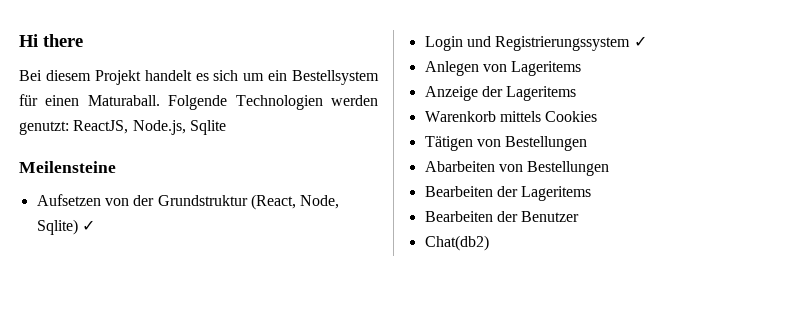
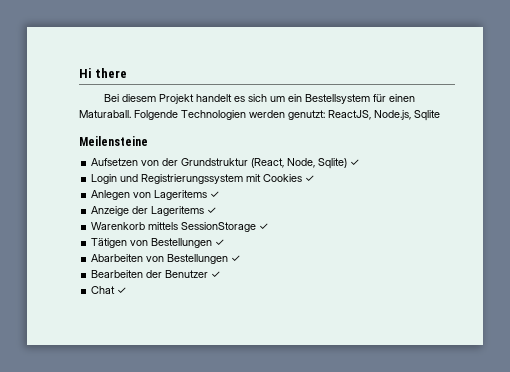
- Login und Registrierungssystem ✓
+ Login und Registrierungssystem mit Cookies ✓
- Anlegen von Lageritems
+ Anlegen von Lageritems ✓
- Anzeige der Lageritems
+ Anzeige der Lageritems ✓
- Warenkorb mittels Cookies
+ Warenkorb mittels SessionStorage ✓
- Tätigen von Bestellungen
+ Tätigen von Bestellungen ✓
- Abarbeiten von Bestellungen
- Bearbeiten der Lageritems
+ Abarbeiten von Bestellungen ✓
- Bearbeiten der Benutzer
- Chat(db2)
+ Bearbeiten der Benutzer ✓
+ Chat ✓

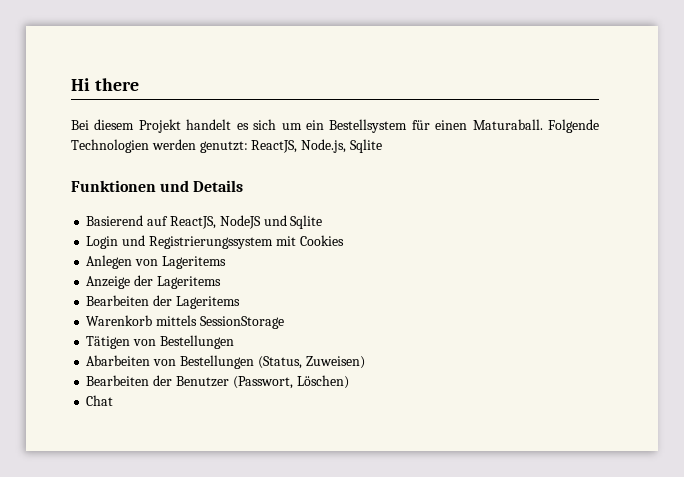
- Meilensteine
- Aufsetzen von der Grundstruktur (React, Node, Sqlite) ✓
+ Funktionen und Details
+ Basierend auf ReactJS, NodeJS und Sqlite
- Login und Registrierungssystem mit Cookies ✓
+ Login und Registrierungssystem mit Cookies
- Anlegen von Lageritems ✓
+ Anlegen von Lageritems
- Anzeige der Lageritems ✓
+ Anzeige der Lageritems
+ Bearbeiten der Lageritems
- Warenkorb mittels SessionStorage ✓
+ Warenkorb mittels SessionStorage
- Tätigen von Bestellungen ✓
+ Tätigen von Bestellungen
- Abarbeiten von Bestellungen ✓
+ Abarbeiten von Bestellungen (Status, Zuweisen)
- Bearbeiten der Benutzer ✓
+ Bearbeiten der Benutzer (Passwort, Löschen)
- Chat ✓
+ Chat

